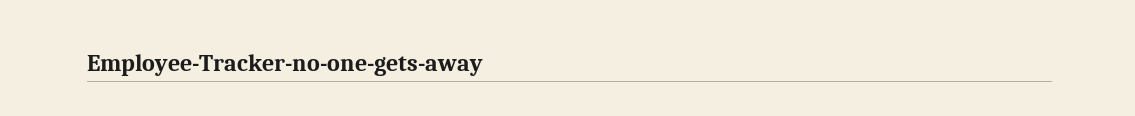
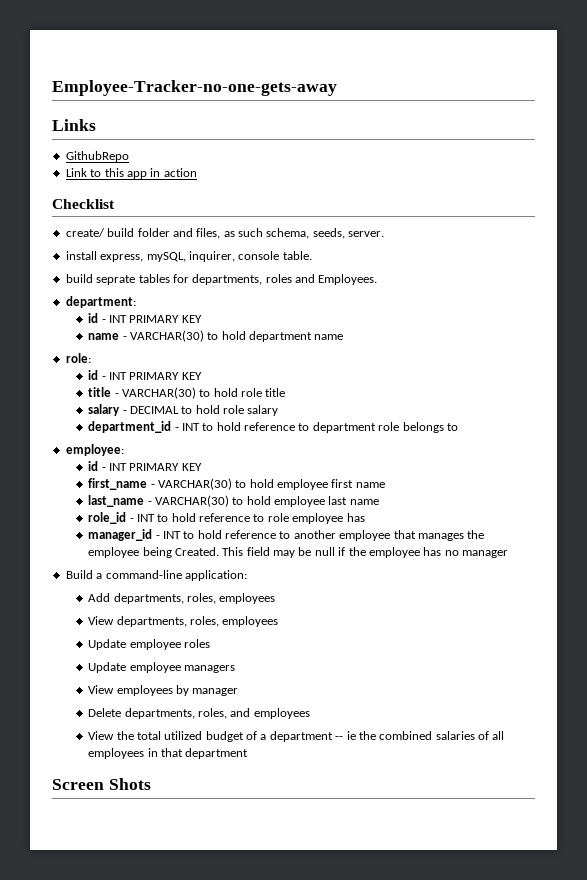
+ Links
+ GithubRepo
+ Link to this app in action
+ Checklist
+ create/ build folder and files, as such schema, seeds, server.
+ install express, mySQL, inquirer, console table.
+ build seprate tables for departments, roles and Employees.
+ department:
+ id - INT PRIMARY KEY
+ name - VARCHAR(30) to hold department name
+ role:
+ id - INT PRIMARY KEY
+ title - VARCHAR(30) to hold role title
+ salary - DECIMAL to hold role salary
+ department_id - INT to hold reference to department role belongs to
+ employee:
+ id - INT PRIMARY KEY
+ first_name - VARCHAR(30) to hold employee first name
+ last_name - VARCHAR(30) to hold employee last name
+ role_id - INT to hold reference to role employee has
+ manager_id - INT to hold reference to another employee that manages the employee being Created. This field may be null if the employee has no manager
+ Build a command-line application:
+ Add departments, roles, employees
+ View departments, roles, employees
+ Update employee roles
+ Update employee managers
+ View employees by manager
+ Delete departments, roles, and employees
+ View the total utilized budget of a department -- ie the combined salaries of all employees in that department
+ Screen Shots

